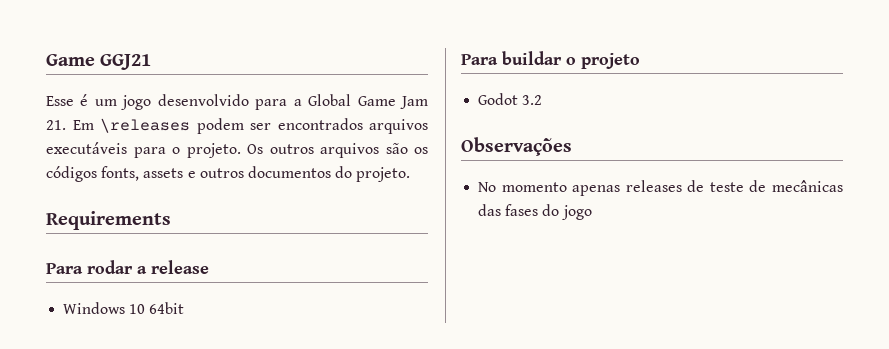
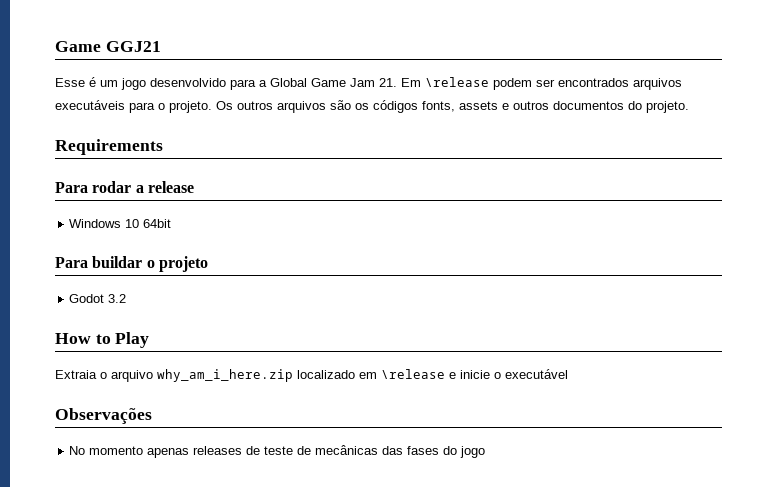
- Esse é um jogo desenvolvido para a Global Game Jam 21. Em \releases podem ser encontrados arquivos executáveis para o projeto.
+ Esse é um jogo desenvolvido para a Global Game Jam 21. Em \release podem ser encontrados arquivos executáveis para o projeto.
+ How to Play
+ Extraia o arquivo why_am_i_here.zip localizado em \release e inicie o executável

